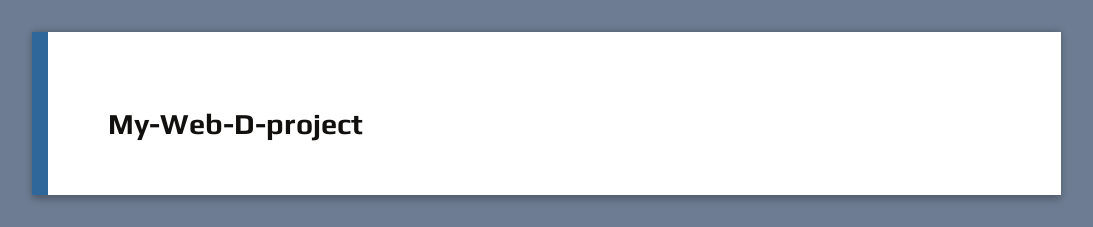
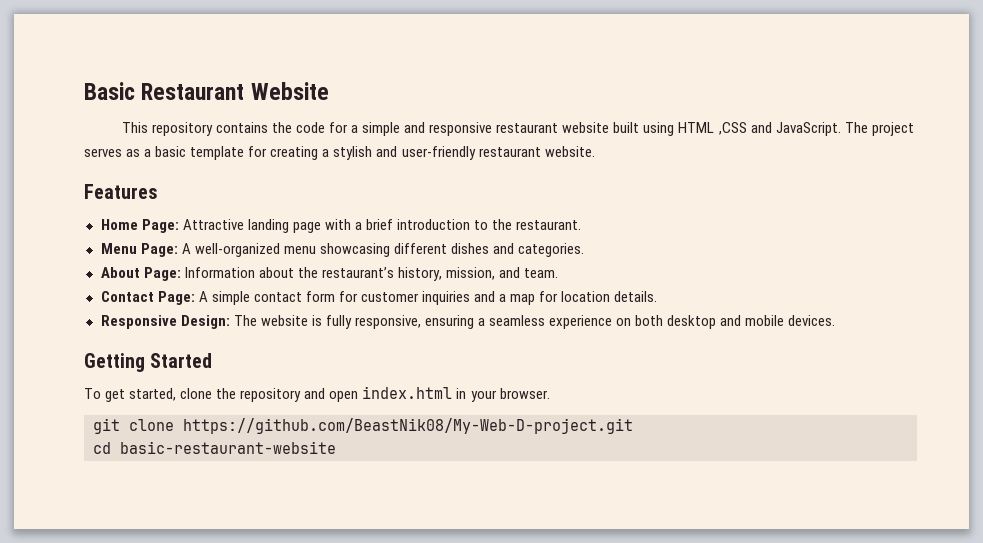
- My-Web-D-project
+ Basic Restaurant Website
+ This repository contains the code for a simple and responsive restaurant website built using HTML ,CSS and JavaScript. The project serves as a basic template for creating a stylish and user-friendly restaurant website.
+ Features
+ Home Page: Attractive landing page with a brief introduction to the restaurant.
+ Menu Page: A well-organized menu showcasing different dishes and categories.
+ About Page: Information about the restaurant’s history, mission, and team.
+ Contact Page: A simple contact form for customer inquiries and a map for location details.
+ Responsive Design: The website is fully responsive, ensuring a seamless experience on both desktop and mobile devices.
+ Getting Started
+ To get started, clone the repository and open index.html in your browser.
+ git clone https://github.com/BeastNik08/My-Web-D-project.git
+ cd basic-restaurant-website

